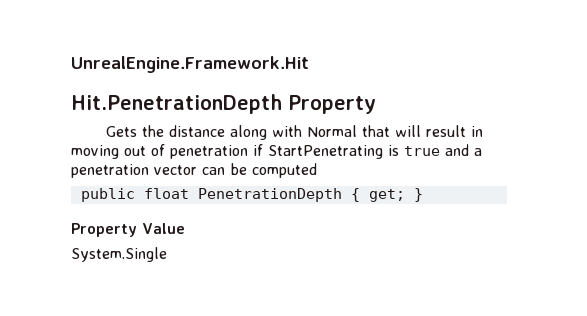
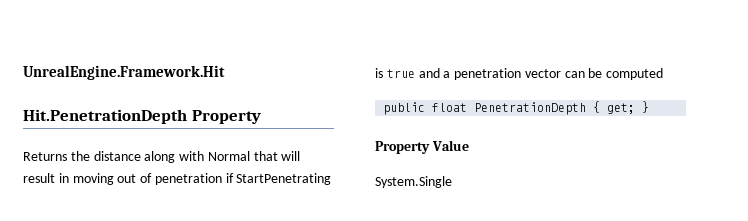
- Gets the distance along with Normal that will result in moving out of penetration if StartPenetrating is true and a penetration vector can be computed
+ Returns the distance along with Normal that will result in moving out of penetration if StartPenetrating is true and a penetration vector can be computed

